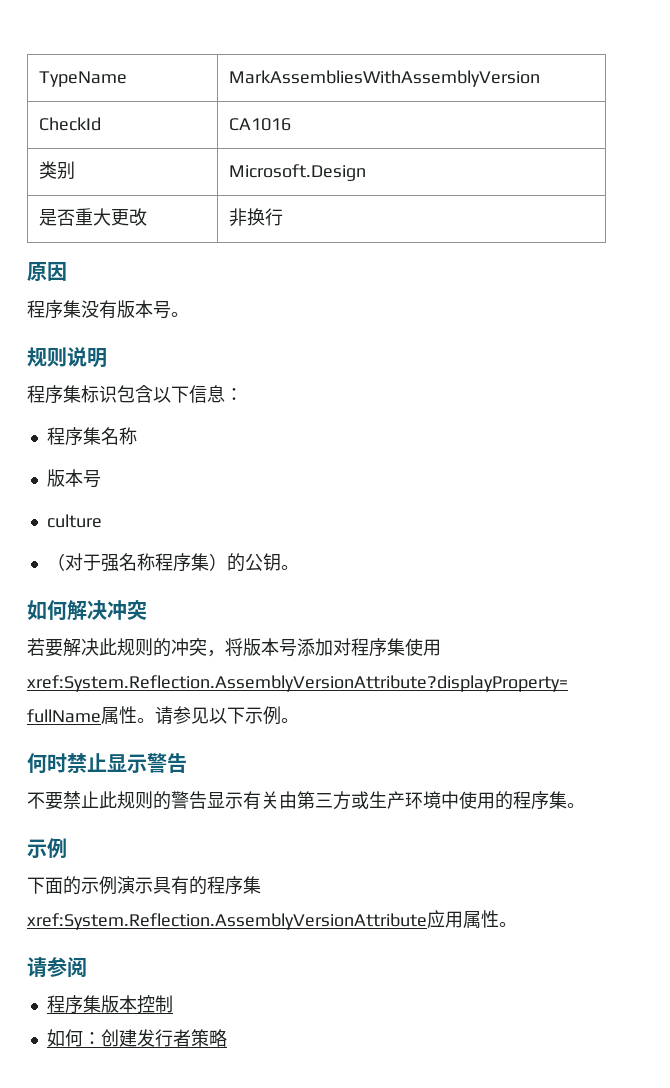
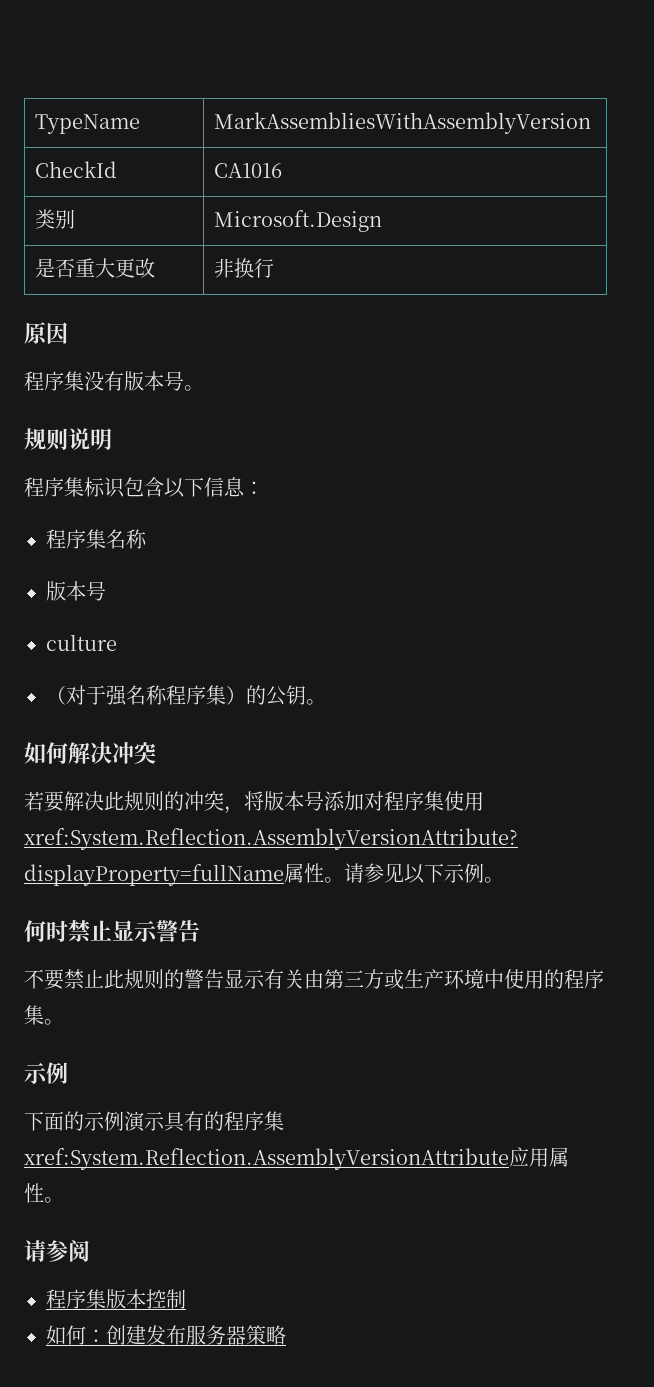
- 如何：创建发行者策略
+ 如何：创建发布服务器策略

